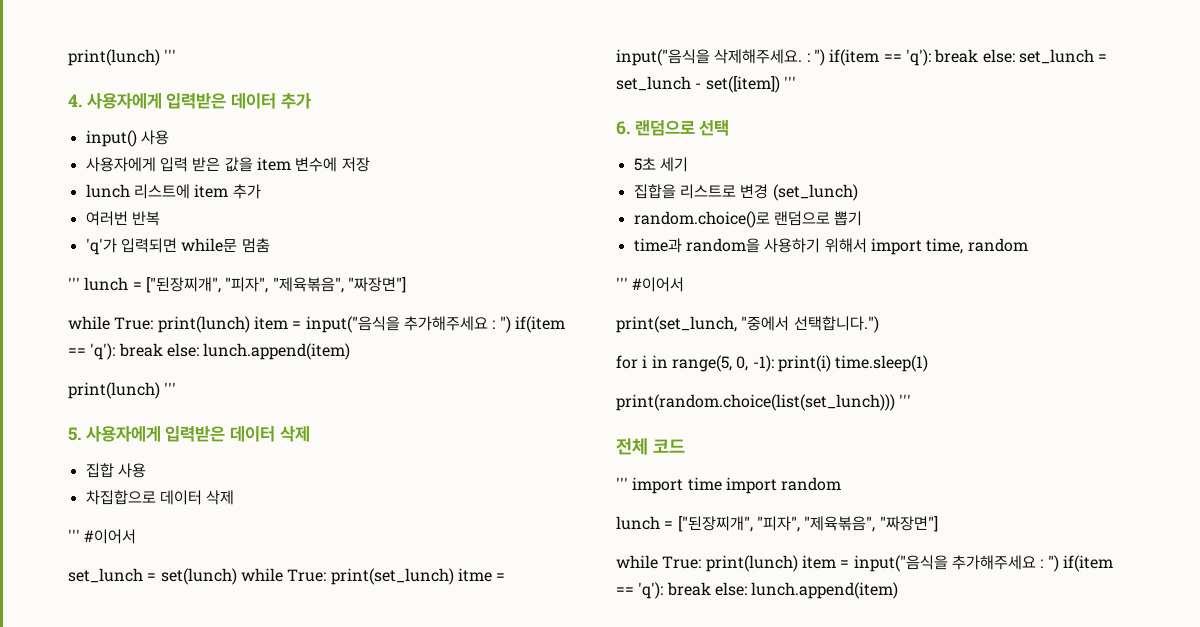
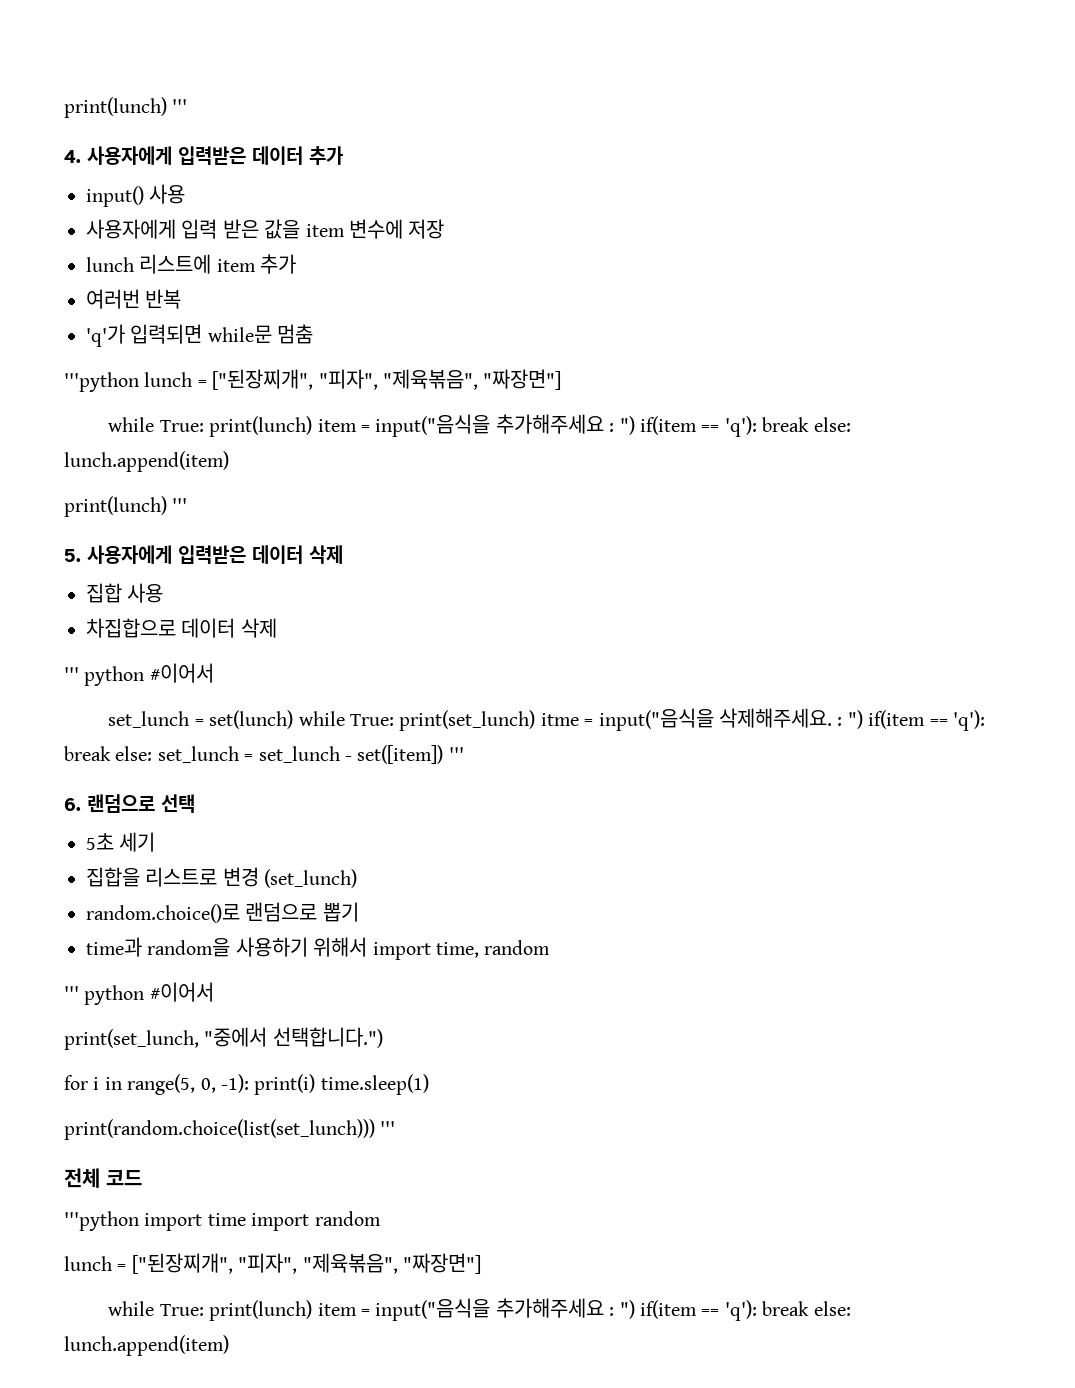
- ''' lunch = ["된장찌개", "피자", "제육볶음", "짜장면"]
+ '''python lunch = ["된장찌개", "피자", "제육볶음", "짜장면"]
  차집합으로 데이터 삭제
- ''' #이어서
+ ''' python #이어서
  time과 random을 사용하기 위해서 import time, random
- ''' #이어서
+ ''' python #이어서
- ''' import time import random
+ '''python import time import random

